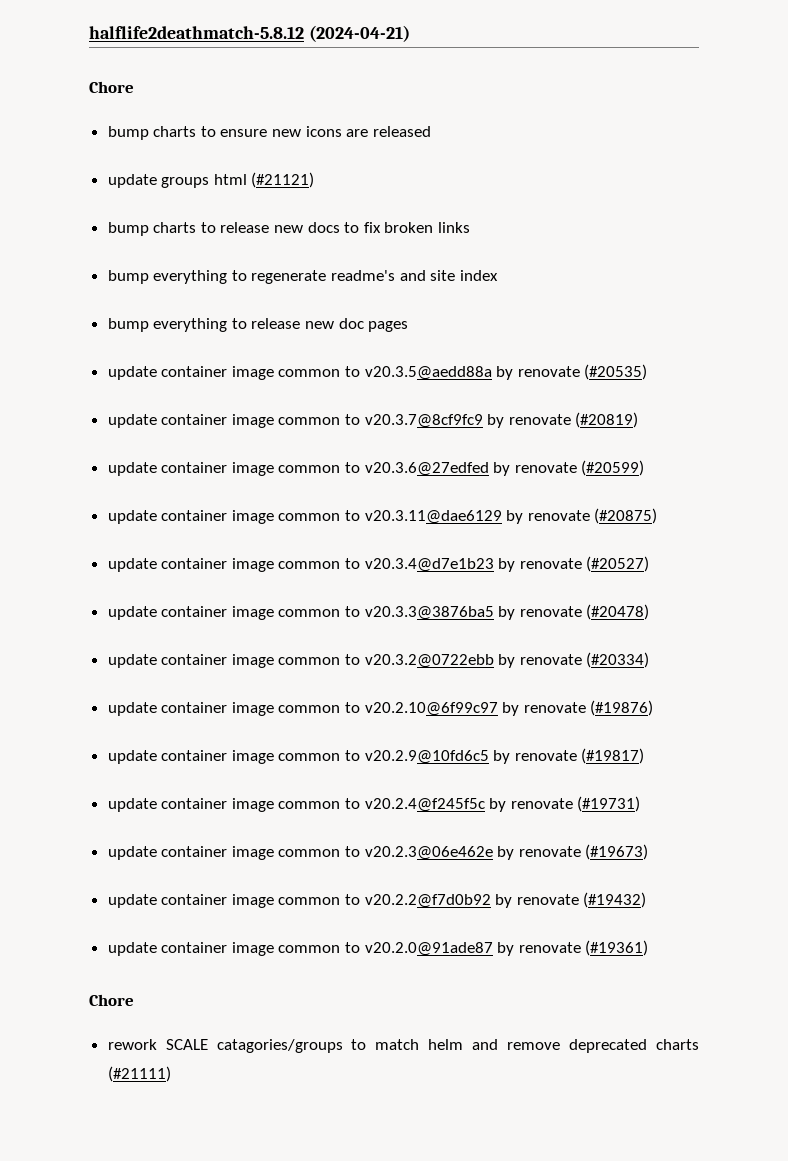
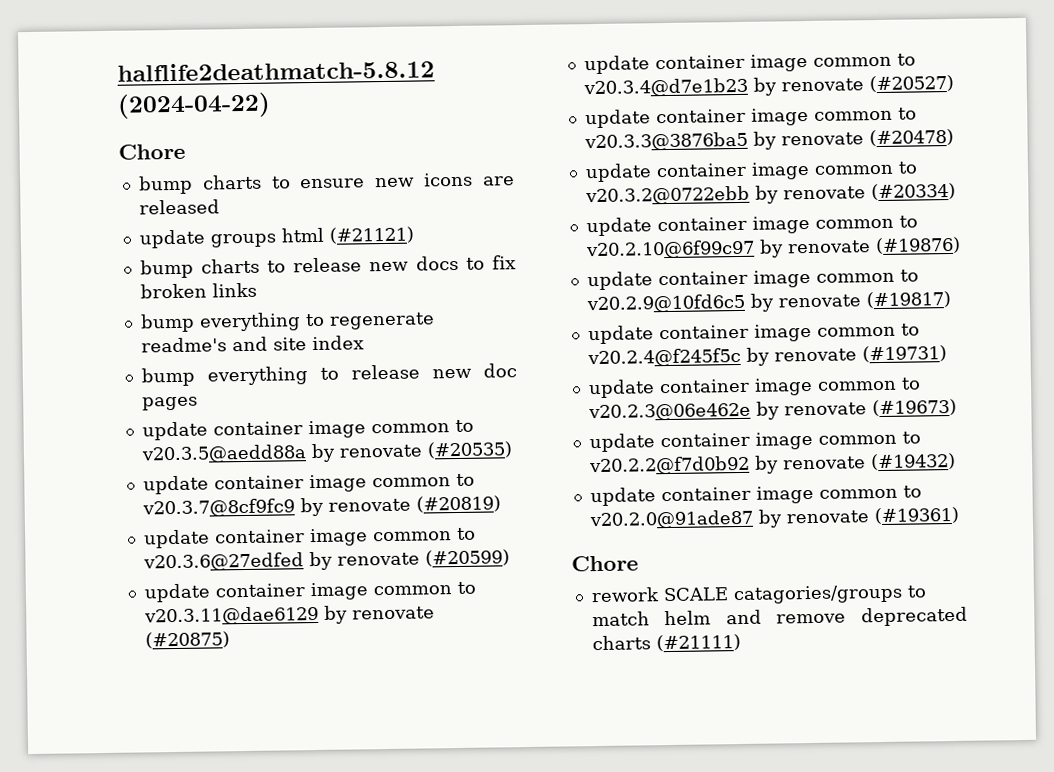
- halflife2deathmatch-5.8.12 (2024-04-21)
+ halflife2deathmatch-5.8.12 (2024-04-22)

